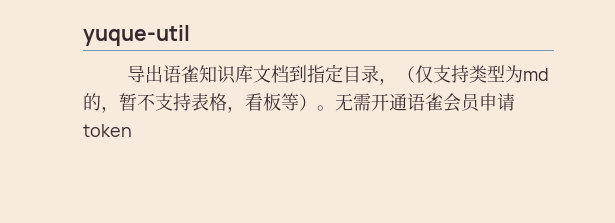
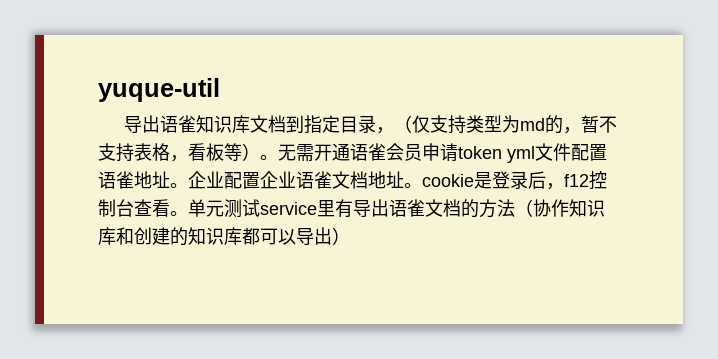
- 无需开通语雀会员申请token
+ 无需开通语雀会员申请token yml文件配置语雀地址。企业配置企业语雀文档地址。cookie是登录后，f12控制台查看。单元测试service里有导出语雀文档的方法（协作知识库和创建的知识库都可以导出）

